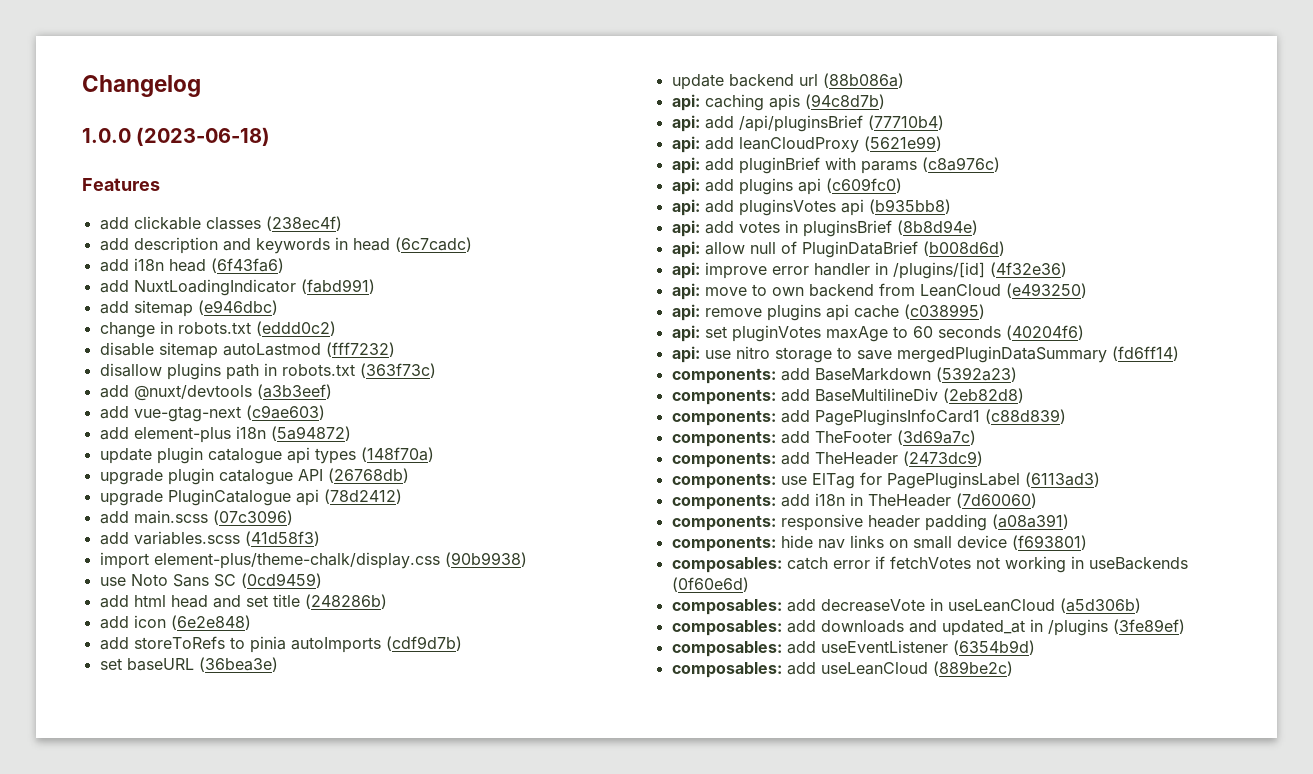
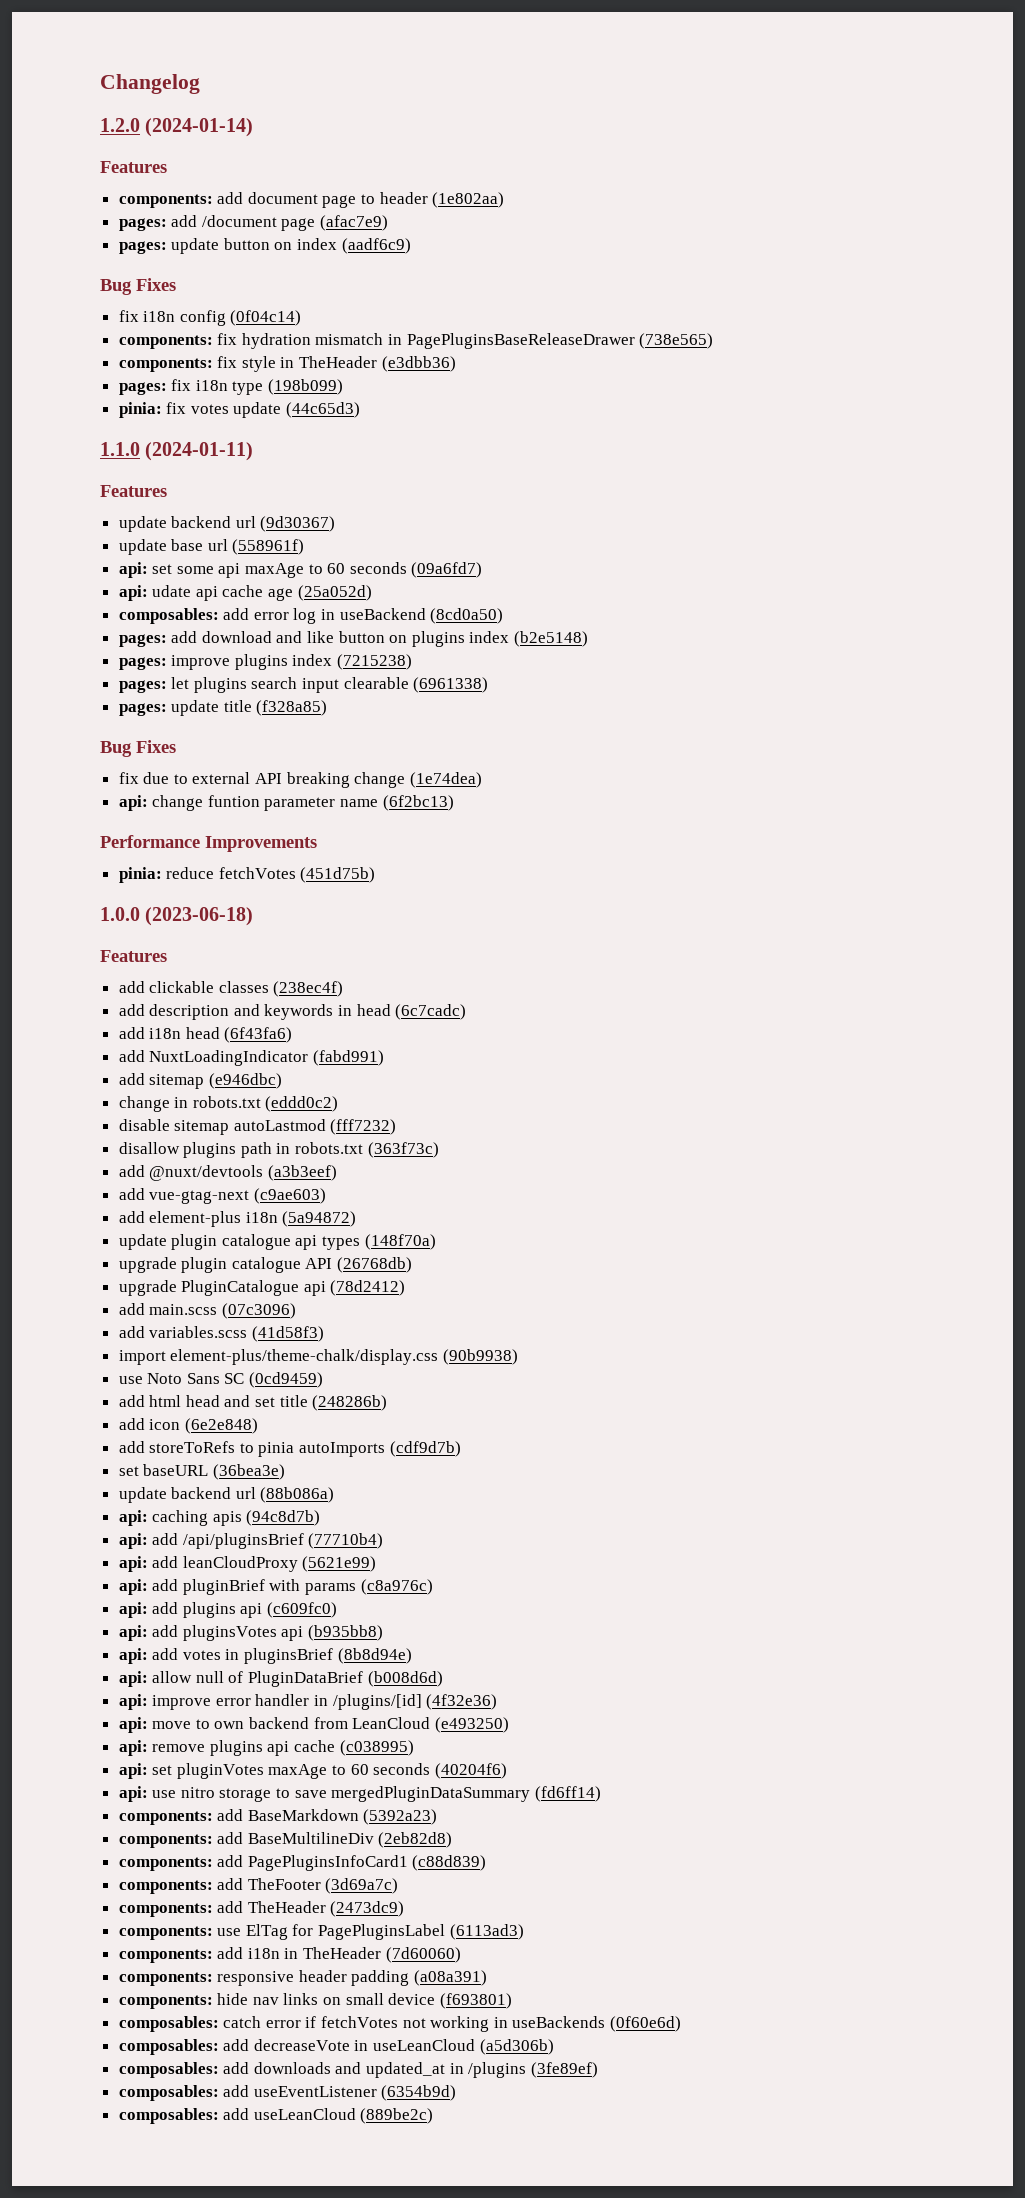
+ 1.2.0 (2024-01-14)
+ Features
+ components: add document page to header (1e802aa)
+ pages: add /document page (afac7e9)
+ pages: update button on index (aadf6c9)
+ Bug Fixes
+ fix i18n config (0f04c14)
+ components: fix hydration mismatch in PagePluginsBaseReleaseDrawer (738e565)
+ components: fix style in TheHeader (e3dbb36)
+ pages: fix i18n type (198b099)
+ pinia: fix votes update (44c65d3)
+ 1.1.0 (2024-01-11)
+ Features
+ update backend url (9d30367)
+ update base url (558961f)
+ api: set some api maxAge to 60 seconds (09a6fd7)
+ api: udate api cache age (25a052d)
+ composables: add error log in useBackend (8cd0a50)
+ pages: add download and like button on plugins index (b2e5148)
+ pages: improve plugins index (7215238)
+ pages: let plugins search input clearable (6961338)
+ pages: update title (f328a85)
+ Bug Fixes
+ fix due to external API breaking change (1e74dea)
+ api: change funtion parameter name (6f2bc13)
+ Performance Improvements
+ pinia: reduce fetchVotes (451d75b)

